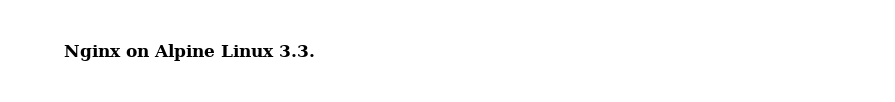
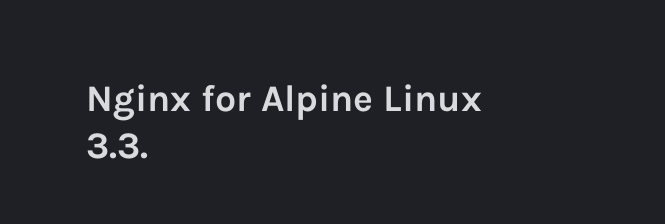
- Nginx on Alpine Linux 3.3.
+ Nginx for Alpine Linux 3.3.

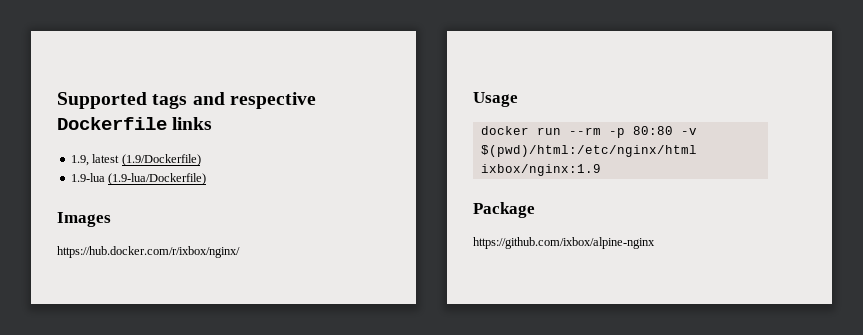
- Nginx for Alpine Linux 3.3.
+ Supported tags and respective Dockerfile links
+ 1.9, latest (1.9/Dockerfile)
+ 1.9-lua (1.9-lua/Dockerfile)
+ Images
+ https://hub.docker.com/r/ixbox/nginx/
+ Usage
+ docker run --rm -p 80:80 -v $(pwd)/html:/etc/nginx/html ixbox/nginx:1.9
+ Package
+ https://github.com/ixbox/alpine-nginx

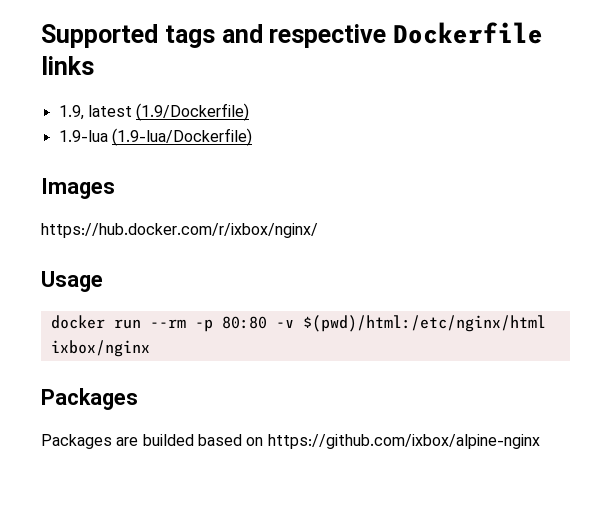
- docker run --rm -p 80:80 -v $(pwd)/html:/etc/nginx/html ixbox/nginx:1.9
- Package
- https://github.com/ixbox/alpine-nginx
+ docker run --rm -p 80:80 -v $(pwd)/html:/etc/nginx/html ixbox/nginx
+ Packages
+ Packages are builded based on https://github.com/ixbox/alpine-nginx

